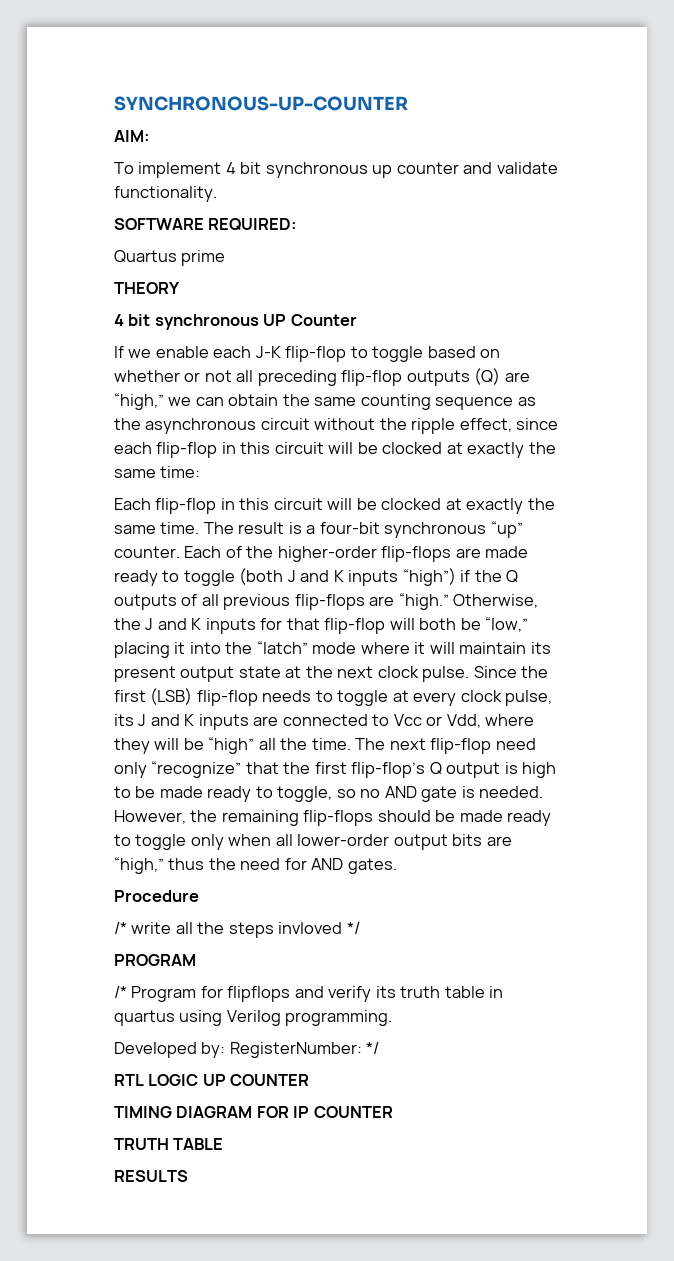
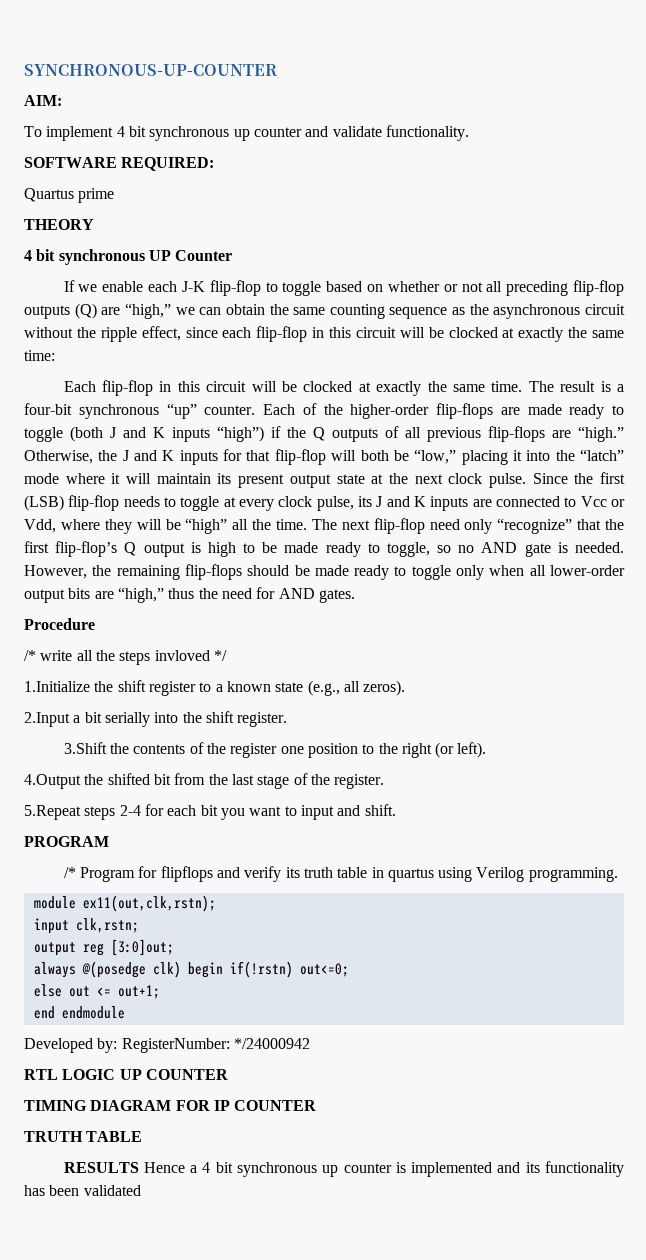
+ 1.Initialize the shift register to a known state (e.g., all zeros).
+ 2.Input a bit serially into the shift register.
+ 3.Shift the contents of the register one position to the right (or left).
+ 4.Output the shifted bit from the last stage of the register.
+ 5.Repeat steps 2-4 for each bit you want to input and shift.
+ module ex11(out,clk,rstn);
+ input clk,rstn;
+ output reg [3:0]out;
+ always @(posedge clk) begin if(!rstn) out<=0;
+ else out <= out+1;
+ end endmodule
- Developed by: RegisterNumber: */
+ Developed by: RegisterNumber: */24000942
- RESULTS
+ RESULTS Hence a 4 bit synchronous up counter is implemented and its functionality has been validated

